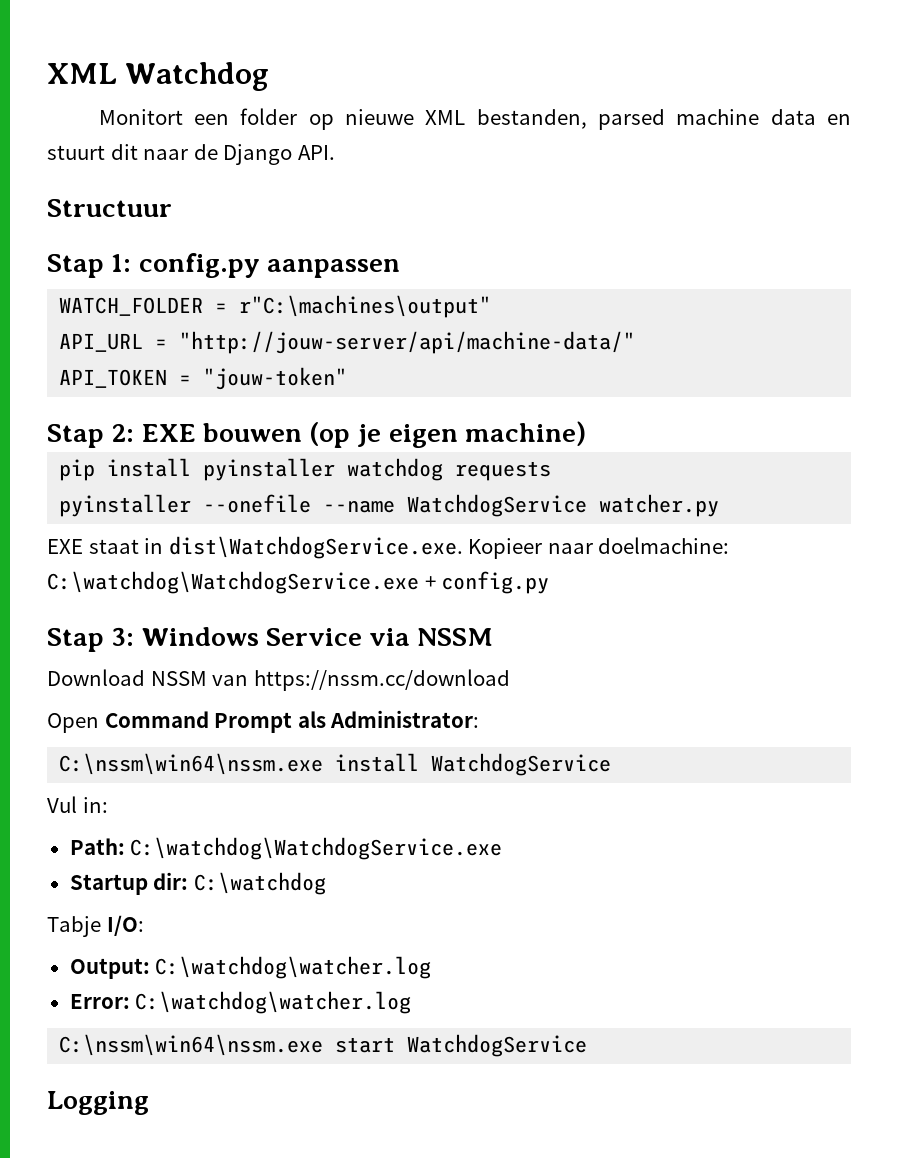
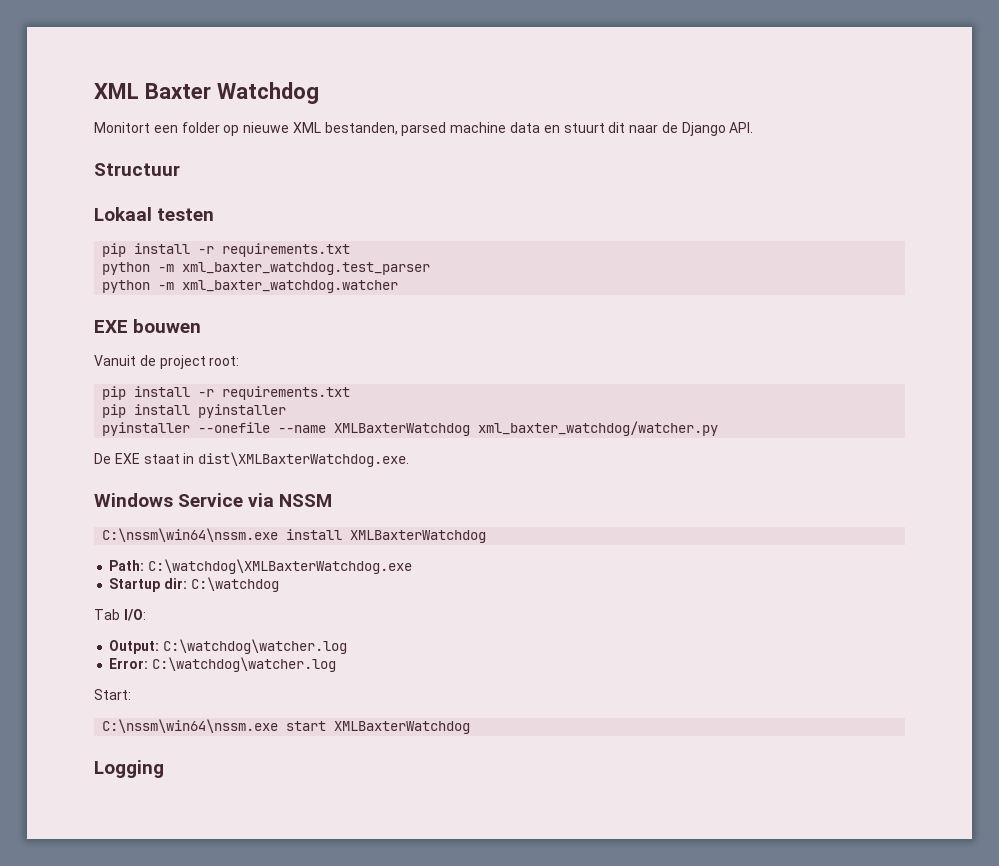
- XML Watchdog
+ XML Baxter Watchdog
- Stap 1: config.py aanpassen
- WATCH_FOLDER = r"C:\machines\output"
- API_URL = "http://jouw-server/api/machine-data/"
- API_TOKEN = "jouw-token"
- Stap 2: EXE bouwen (op je eigen machine)
+ Lokaal testen
+ pip install -r requirements.txt
+ python -m xml_baxter_watchdog.test_parser
+ python -m xml_baxter_watchdog.watcher
+ EXE bouwen
+ Vanuit de project root:
+ pip install -r requirements.txt
- pip install pyinstaller watchdog requests
+ pip install pyinstaller
- pyinstaller --onefile --name WatchdogService watcher.py
- EXE staat in dist\WatchdogService.exe. Kopieer naar doelmachine: C:\watchdog\WatchdogService.exe + config.py
- Stap 3: Windows Service via NSSM
- Download NSSM van https://nssm.cc/download
- Open Command Prompt als Administrator:
+ pyinstaller --onefile --name XMLBaxterWatchdog xml_baxter_watchdog/watcher.py
+ De EXE staat in dist\XMLBaxterWatchdog.exe.
+ Windows Service via NSSM
- C:\nssm\win64\nssm.exe install WatchdogService
- Vul in:
+ C:\nssm\win64\nssm.exe install XMLBaxterWatchdog
- Path: C:\watchdog\WatchdogService.exe
+ Path: C:\watchdog\XMLBaxterWatchdog.exe
- Tabje I/O:
+ Tab I/O:
+ Start:
- C:\nssm\win64\nssm.exe start WatchdogService
+ C:\nssm\win64\nssm.exe start XMLBaxterWatchdog

